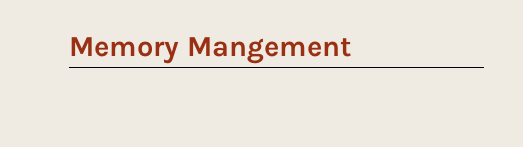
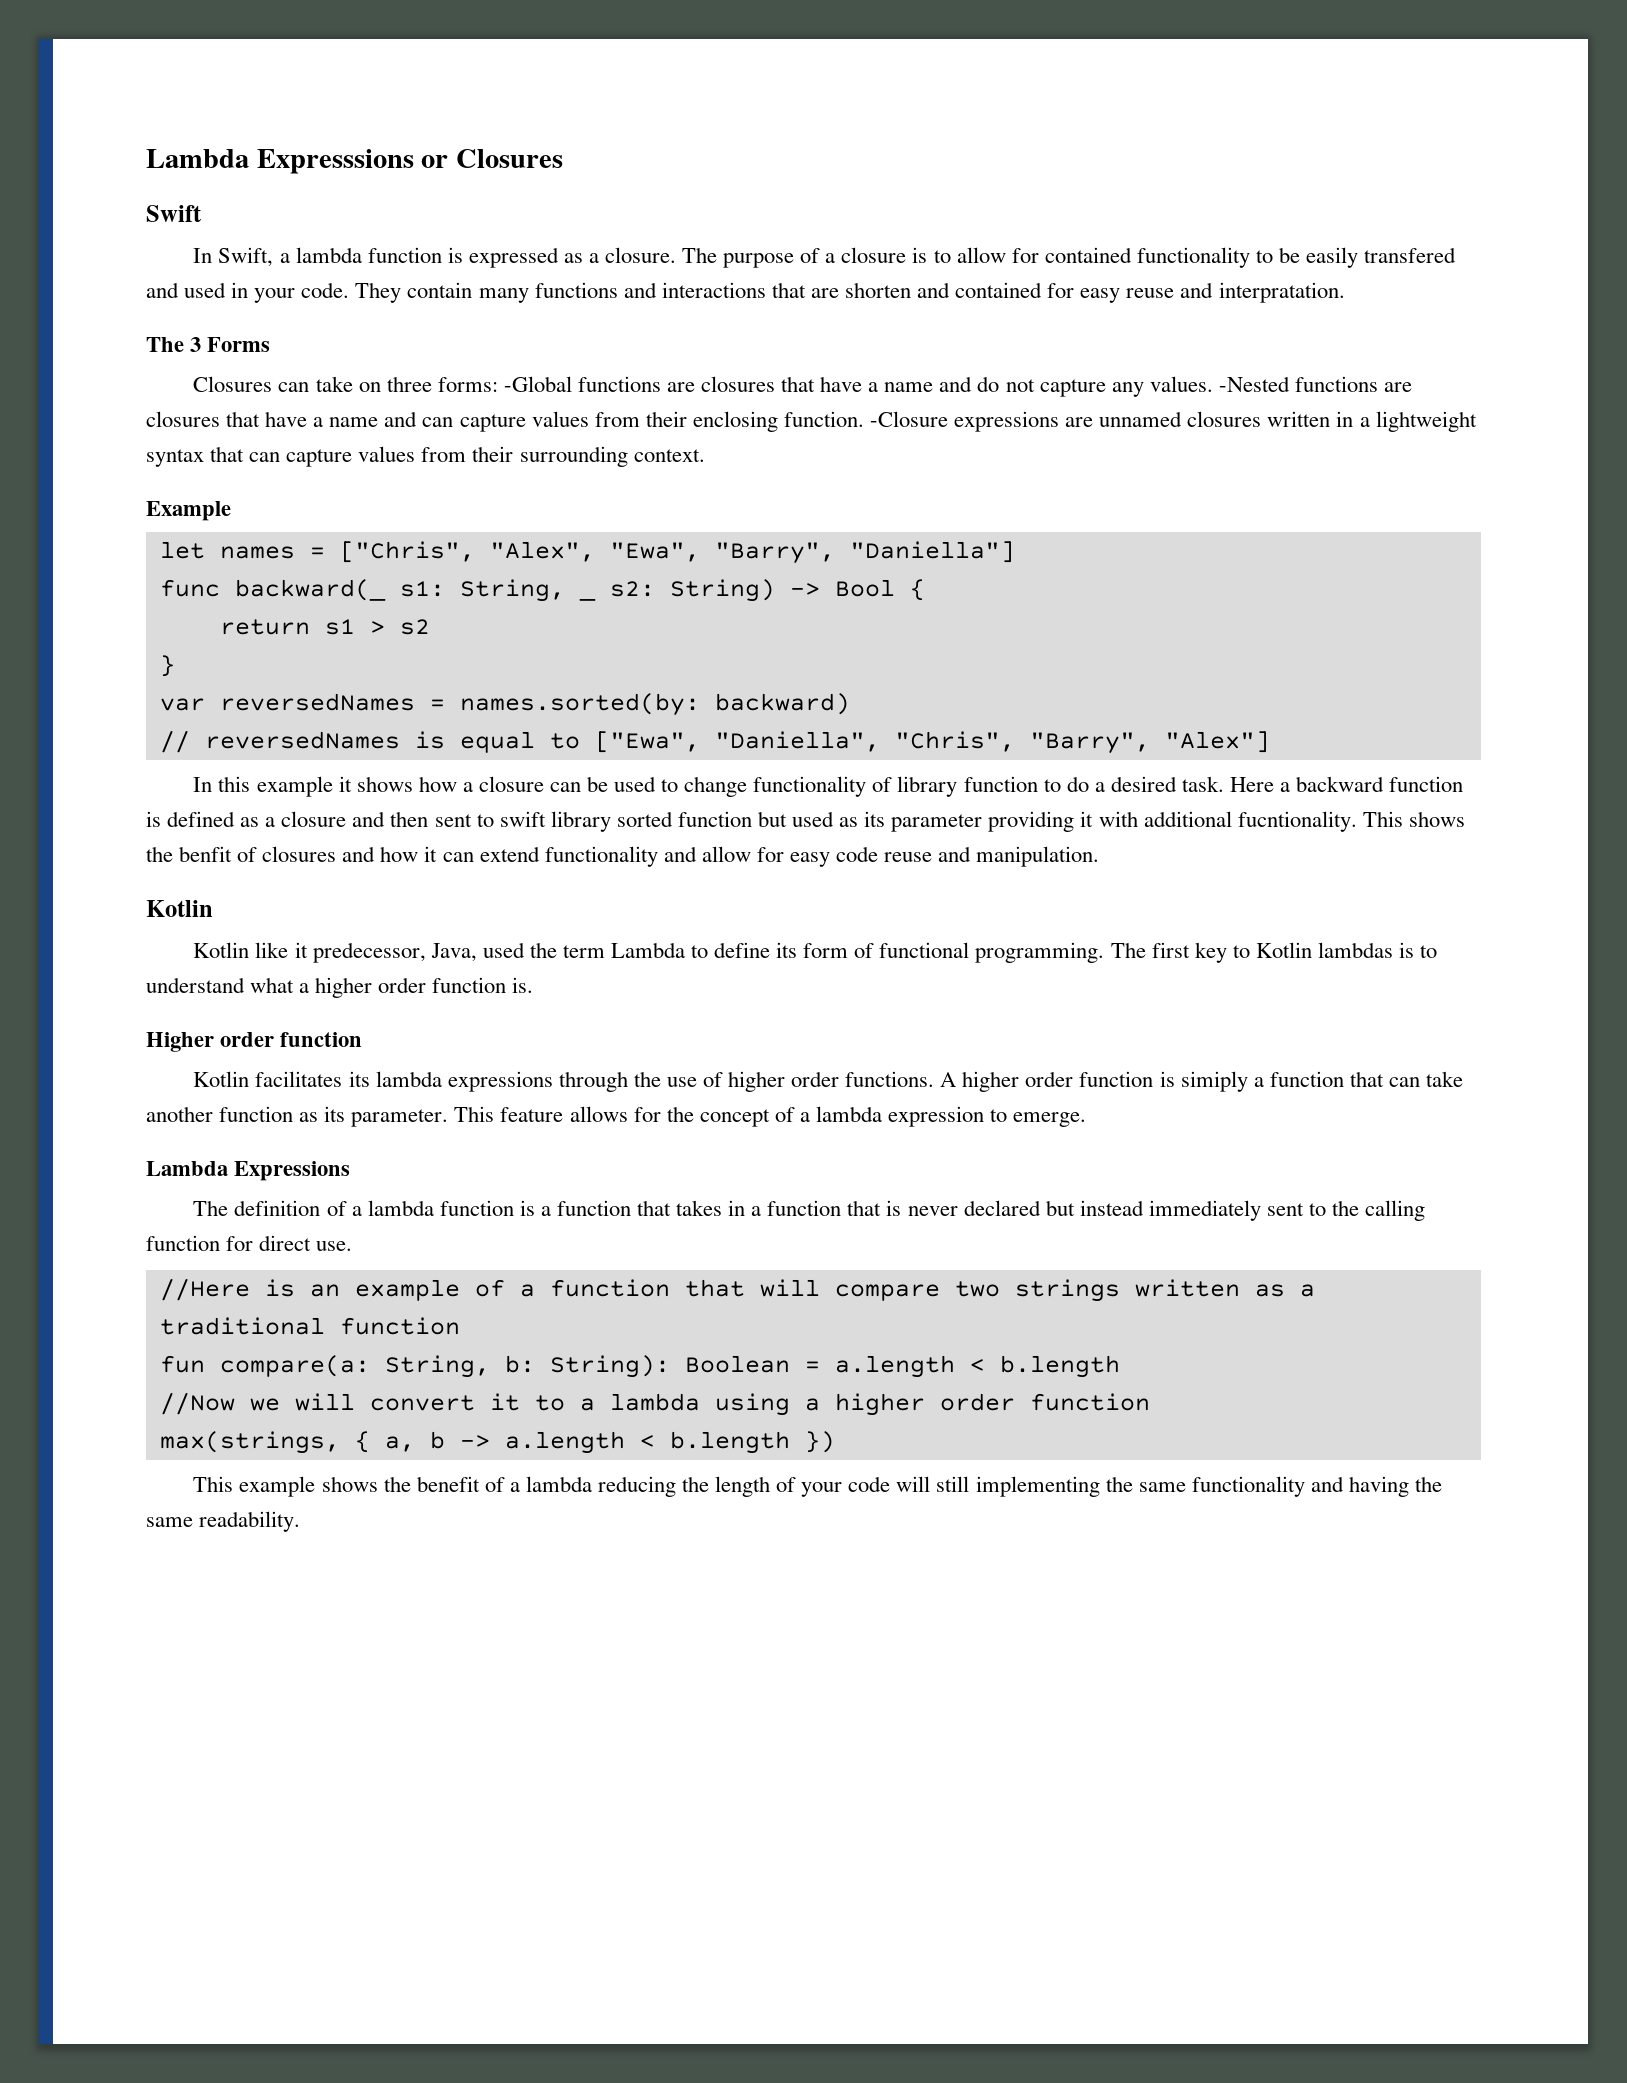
- Memory Mangement
+ Lambda Expresssions or Closures
+ Swift
+ In Swift, a lambda function is expressed as a closure. The purpose of a closure is to allow for contained functionality to be easily transfered and used in your code. They contain many functions and interactions that are shorten and contained for easy reuse and interpratation.
+ The 3 Forms
+ Closures can take on three forms: -Global functions are closures that have a name and do not capture any values. -Nested functions are closures that have a name and can capture values from their enclosing function. -Closure expressions are unnamed closures written in a lightweight syntax that can capture values from their surrounding context.
+ Example
+ let names = ["Chris", "Alex", "Ewa", "Barry", "Daniella"]
+ func backward(_ s1: String, _ s2: String) -> Bool {
+ return s1 > s2
+ }
+ var reversedNames = names.sorted(by: backward)
+ // reversedNames is equal to ["Ewa", "Daniella", "Chris", "Barry", "Alex"]
+ In this example it shows how a closure can be used to change functionality of library function to do a desired task. Here a backward function is defined as a closure and then sent to swift library sorted function but used as its parameter providing it with additional fucntionality. This shows the benfit of closures and how it can extend functionality and allow for easy code reuse and manipulation.
+ Kotlin
+ Kotlin like it predecessor, Java, used the term Lambda to define its form of functional programming. The first key to Kotlin lambdas is to understand what a higher order function is.
+ Higher order function
+ Kotlin facilitates its lambda expressions through the use of higher order functions. A higher order function is simiply a function that can take another function as its parameter. This feature allows for the concept of a lambda expression to emerge.
+ Lambda Expressions
+ The definition of a lambda function is a function that takes in a function that is never declared but instead immediately sent to the calling function for direct use.
+ //Here is an example of a function that will compare two strings written as a traditional function
+ fun compare(a: String, b: String): Boolean = a.length < b.length
+ //Now we will convert it to a lambda using a higher order function
+ max(strings, { a, b -> a.length < b.length })
+ This example shows the benefit of a lambda reducing the length of your code will still implementing the same functionality and having the same readability.

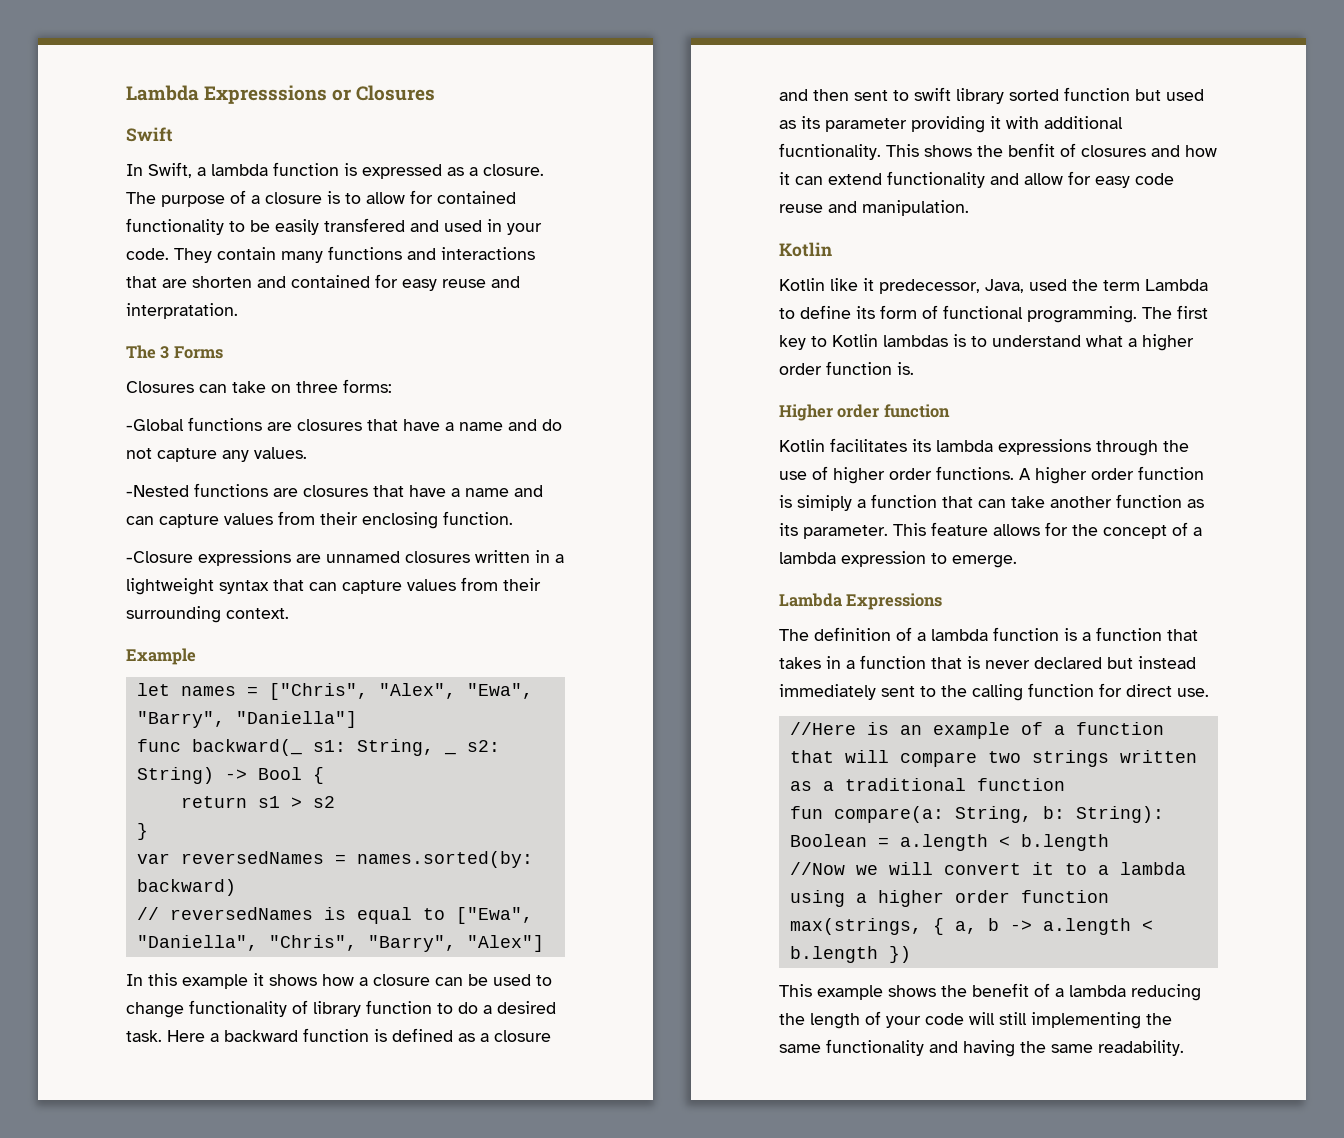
- Closures can take on three forms: -Global functions are closures that have a name and do not capture any values. -Nested functions are closures that have a name and can capture values from their enclosing function. -Closure expressions are unnamed closures written in a lightweight syntax that can capture values from their surrounding context.
+ Closures can take on three forms:
+ -Global functions are closures that have a name and do not capture any values.
+ -Nested functions are closures that have a name and can capture values from their enclosing function.
+ -Closure expressions are unnamed closures written in a lightweight syntax that can capture values from their surrounding context.

